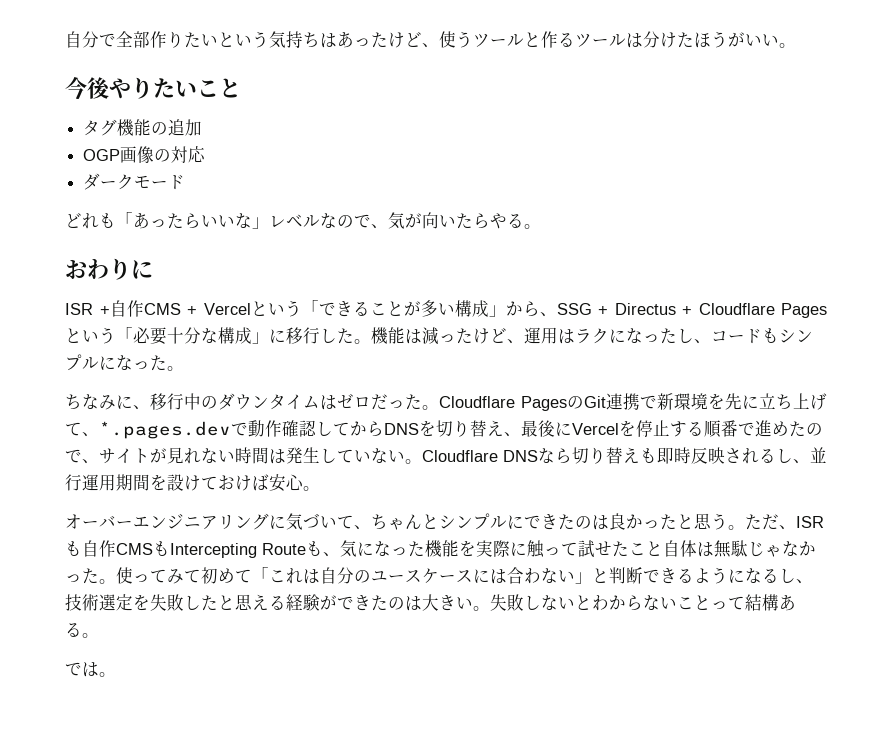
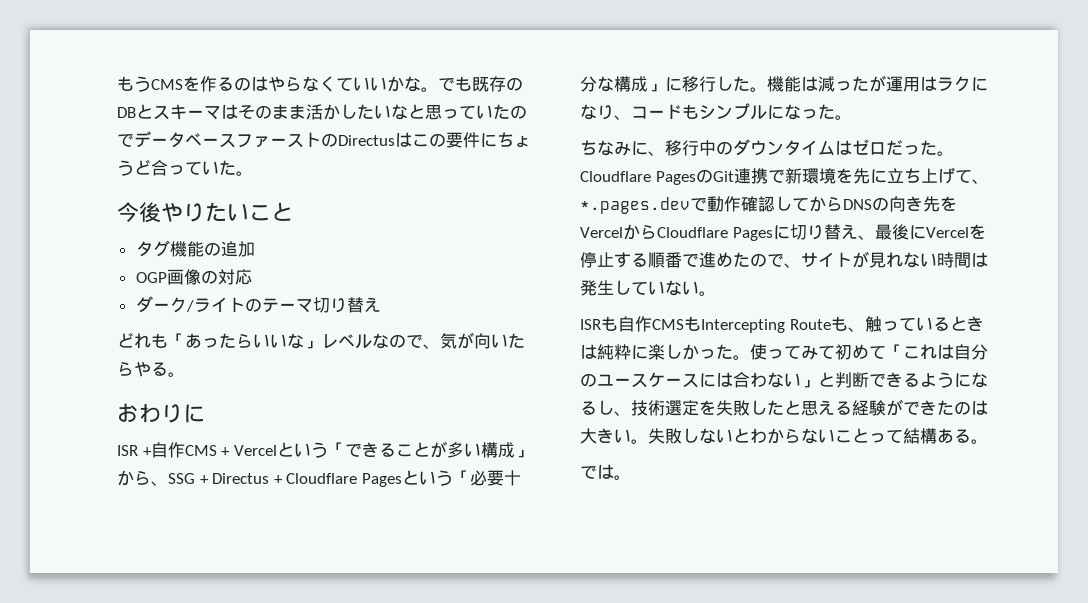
- 自分で全部作りたいという気持ちはあったけど、使うツールと作るツールは分けたほうがいい。
+ もうCMSを作るのはやらなくていいかな。でも既存のDBとスキーマはそのまま活かしたいなと思っていたのでデータベースファーストのDirectusはこの要件にちょうど合っていた。
- ダークモード
+ ダーク/ライトのテーマ切り替え
- 機能は減ったけど、運用はラクになったし、コードもシンプルになった。
+ 機能は減ったが運用はラクになり、コードもシンプルになった。
- Cloudflare PagesのGit連携で新環境を先に立ち上げて、*.pages.devで動作確認してからDNSを切り替え、最後にVercelを停止する順番で進めたので、サイトが見れない時間は発生していない。Cloudflare DNSなら切り替えも即時反映されるし、並行運用期間を設けておけば安心。
- オーバーエンジニアリングに気づいて、ちゃんとシンプルにできたのは良かったと思う。ただ、ISRも自作CMSもIntercepting Routeも、気になった機能を実際に触って試せたこと自体は無駄じゃなかった。
+ Cloudflare PagesのGit連携で新環境を先に立ち上げて、*.pages.devで動作確認してからDNSの向き先をVercelからCloudflare Pagesに切り替え、最後にVercelを停止する順番で進めたので、サイトが見れない時間は発生していない。
+ ISRも自作CMSもIntercepting Routeも、触っているときは純粋に楽しかった。

